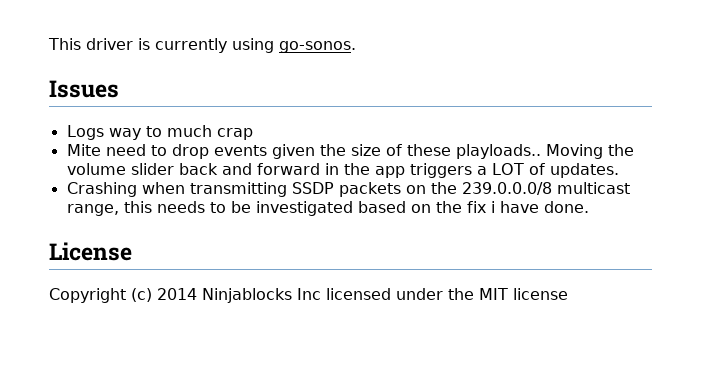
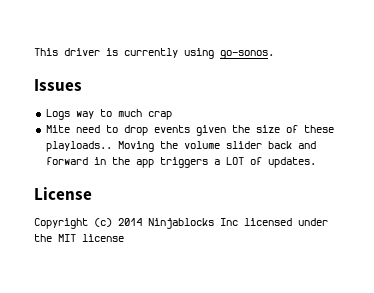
- Crashing when transmitting SSDP packets on the 239.0.0.0/8 multicast range, this needs to be investigated based on the fix i have done.

